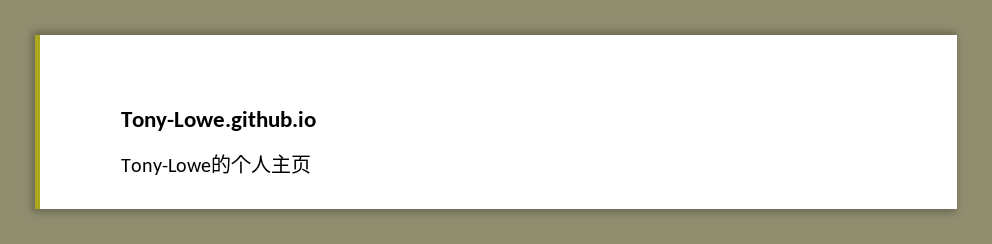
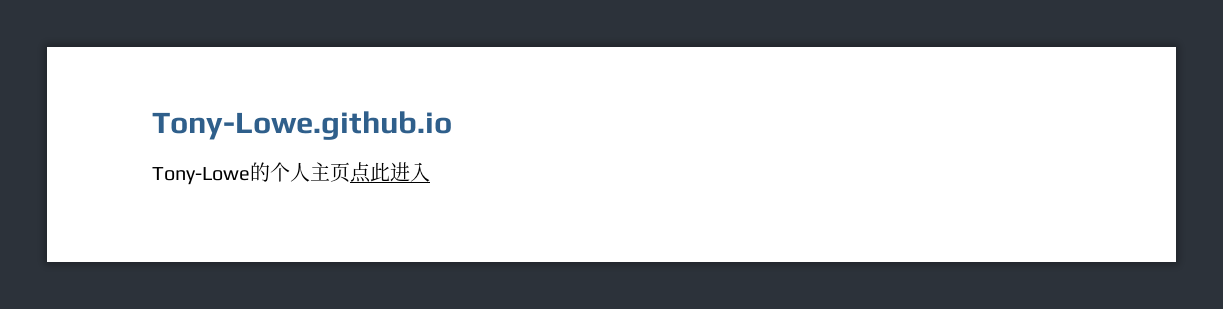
- Tony-Lowe的个人主页
+ Tony-Lowe的个人主页点此进入

